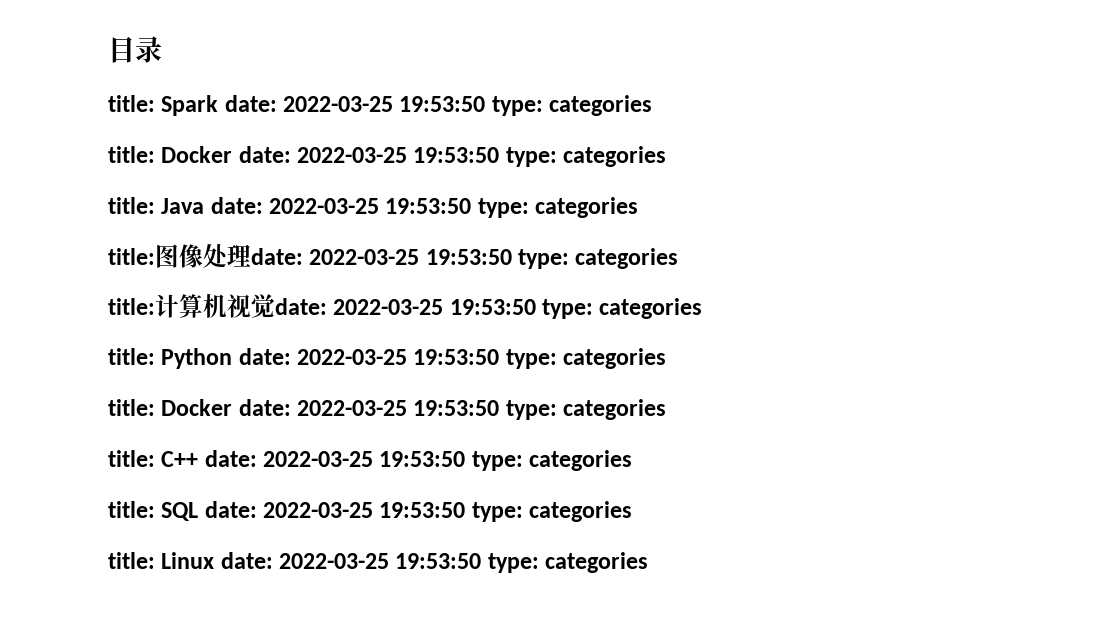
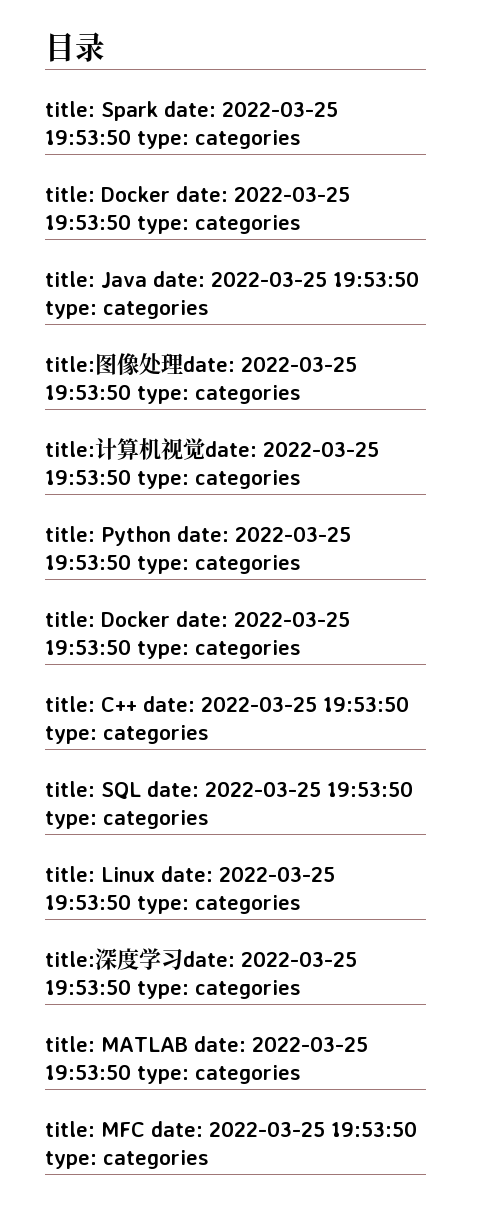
+ title:深度学习date: 2022-03-25 19:53:50 type: categories
+ title: MATLAB date: 2022-03-25 19:53:50 type: categories
+ title: MFC date: 2022-03-25 19:53:50 type: categories

